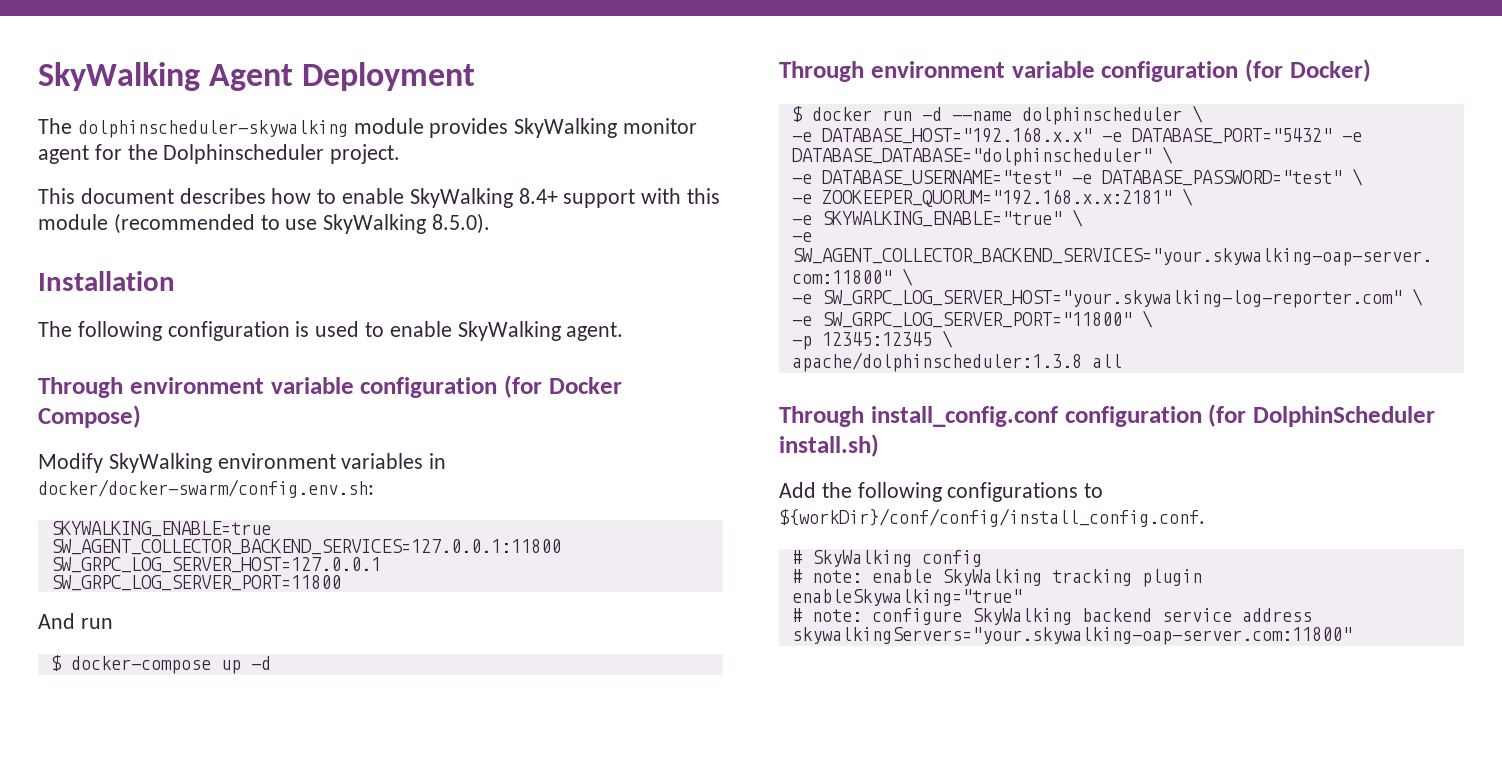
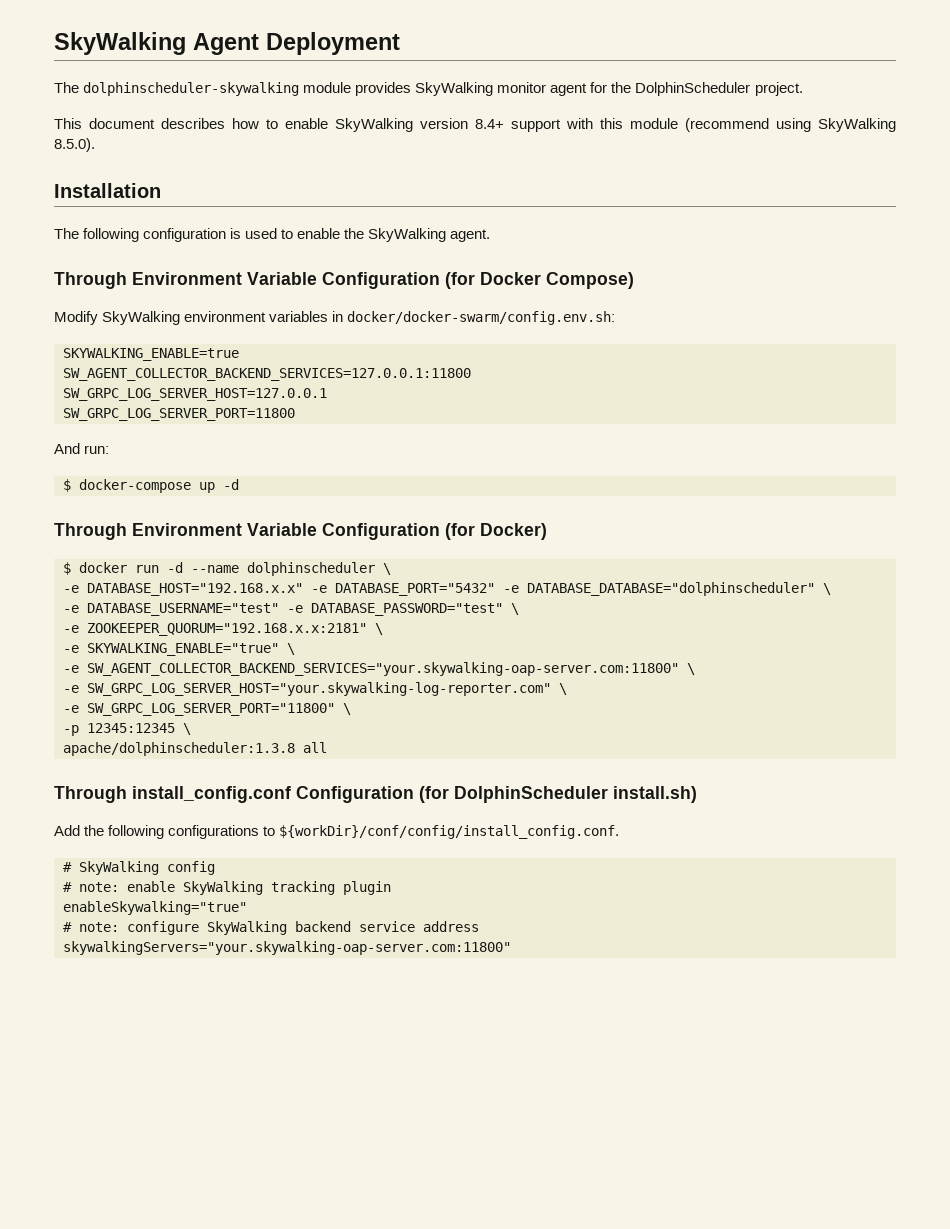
- The dolphinscheduler-skywalking module provides SkyWalking monitor agent for the Dolphinscheduler project.
+ The dolphinscheduler-skywalking module provides SkyWalking monitor agent for the DolphinScheduler project.
- This document describes how to enable SkyWalking 8.4+ support with this module (recommended to use SkyWalking 8.5.0).
+ This document describes how to enable SkyWalking version 8.4+ support with this module (recommend using SkyWalking 8.5.0).
- The following configuration is used to enable SkyWalking agent.
+ The following configuration is used to enable the SkyWalking agent.
- Through environment variable configuration (for Docker Compose)
+ Through Environment Variable Configuration (for Docker Compose)
- And run
+ And run:
- Through environment variable configuration (for Docker)
+ Through Environment Variable Configuration (for Docker)
- Through install_config.conf configuration (for DolphinScheduler install.sh)
+ Through install_config.conf Configuration (for DolphinScheduler install.sh)

